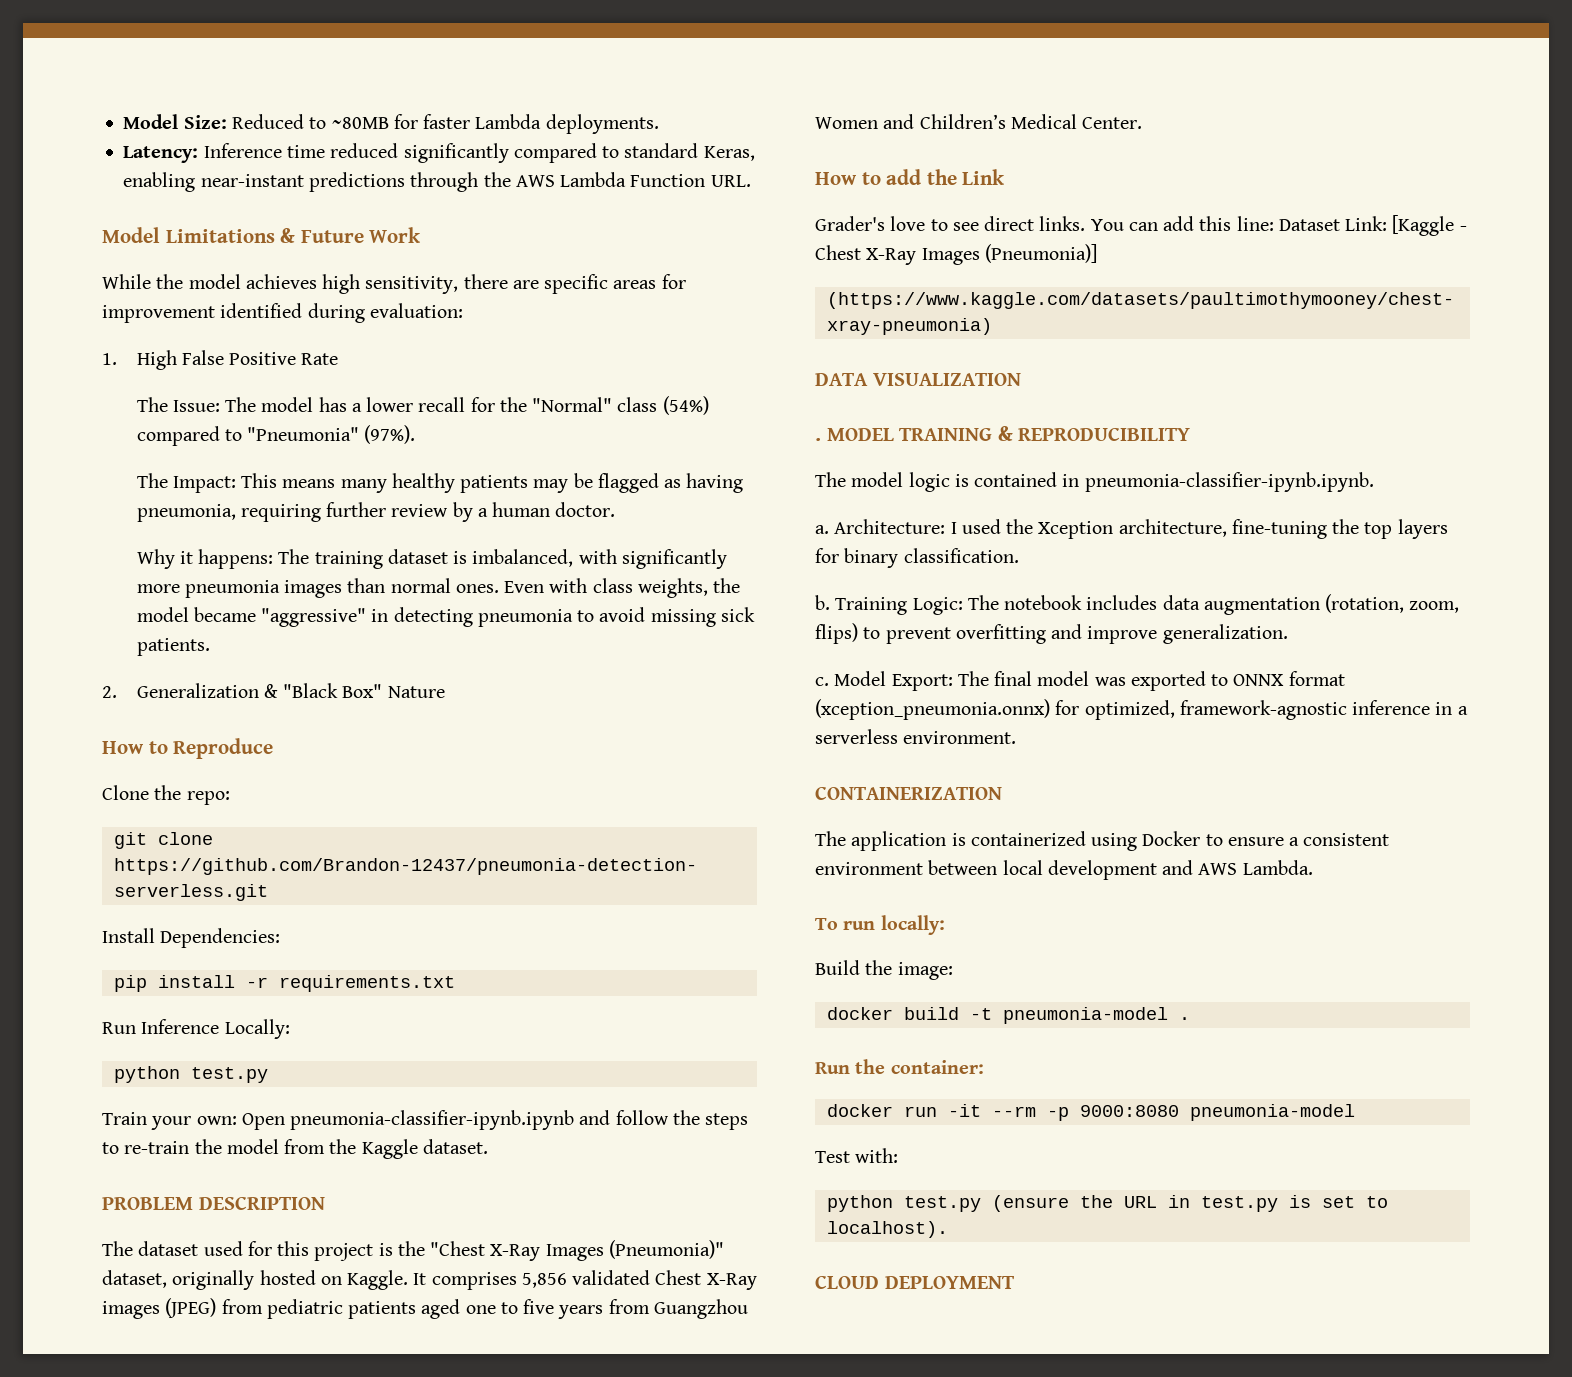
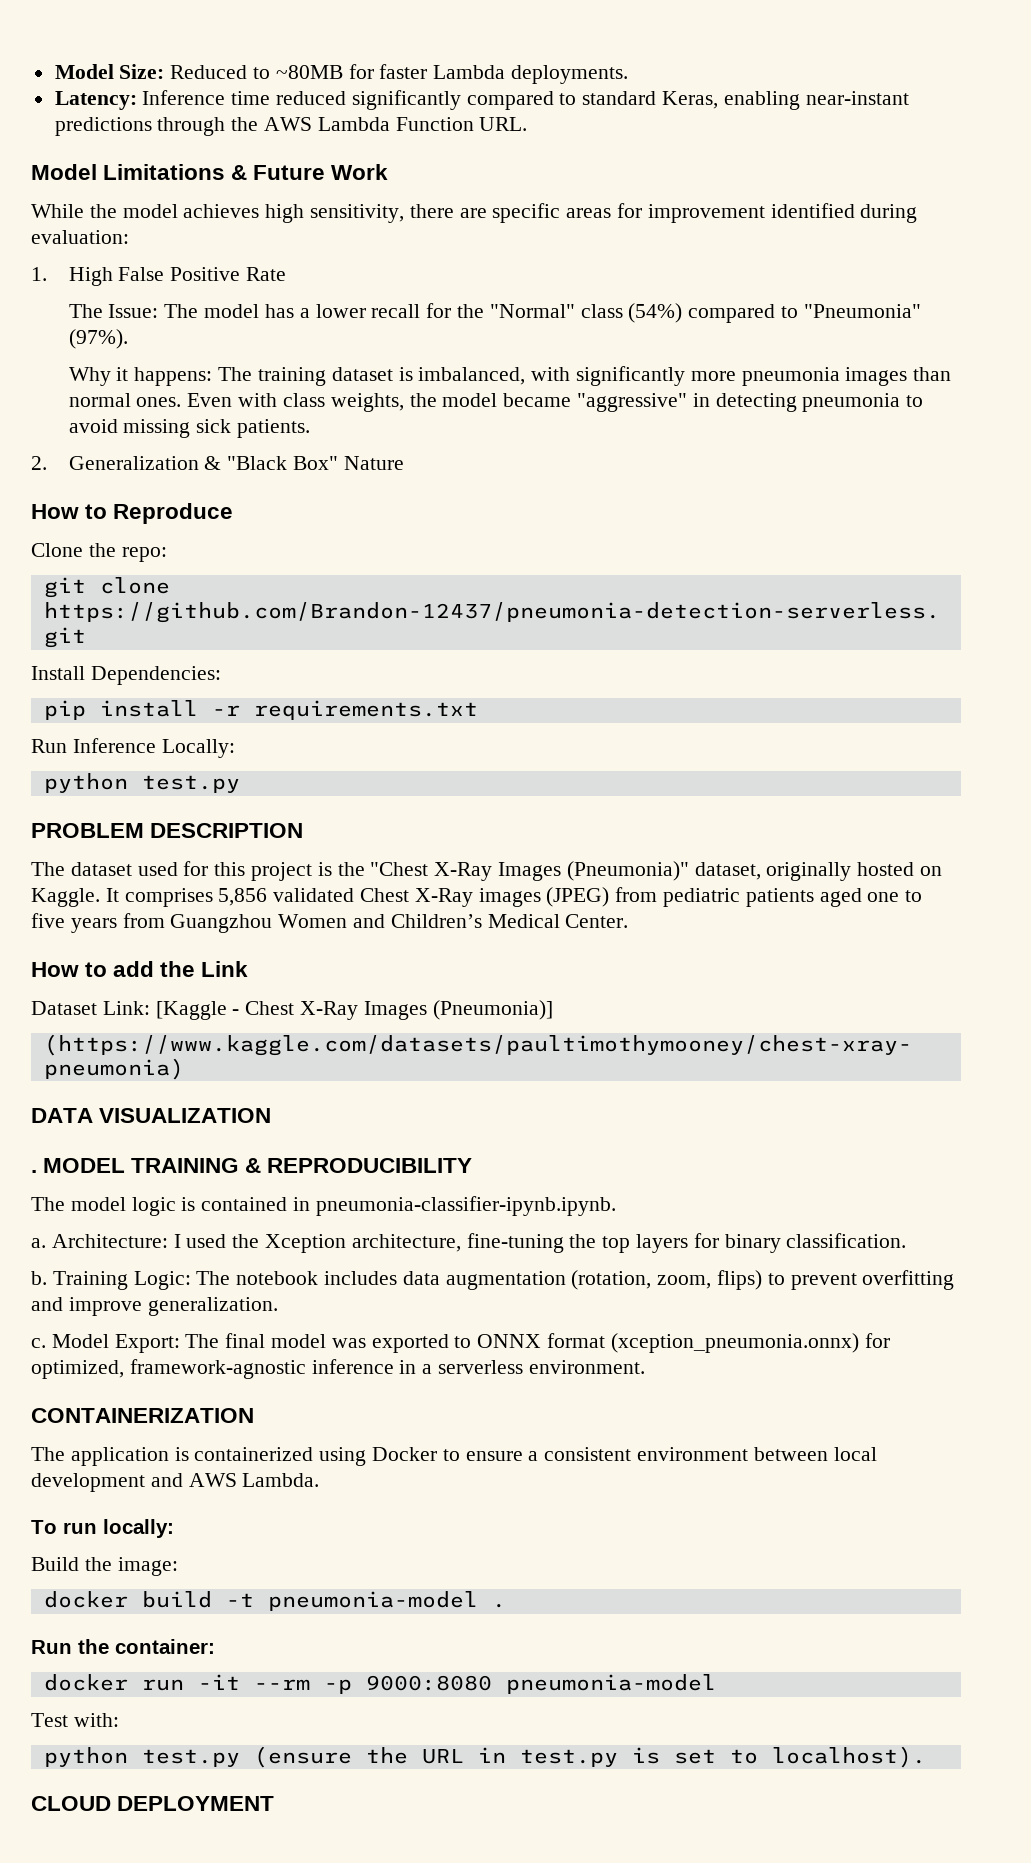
- The Impact: This means many healthy patients may be flagged as having pneumonia, requiring further review by a human doctor.
- Train your own: Open pneumonia-classifier-ipynb.ipynb and follow the steps to re-train the model from the Kaggle dataset.
- Grader's love to see direct links. You can add this line: Dataset Link: [Kaggle - Chest X-Ray Images (Pneumonia)]
+ Dataset Link: [Kaggle - Chest X-Ray Images (Pneumonia)]

